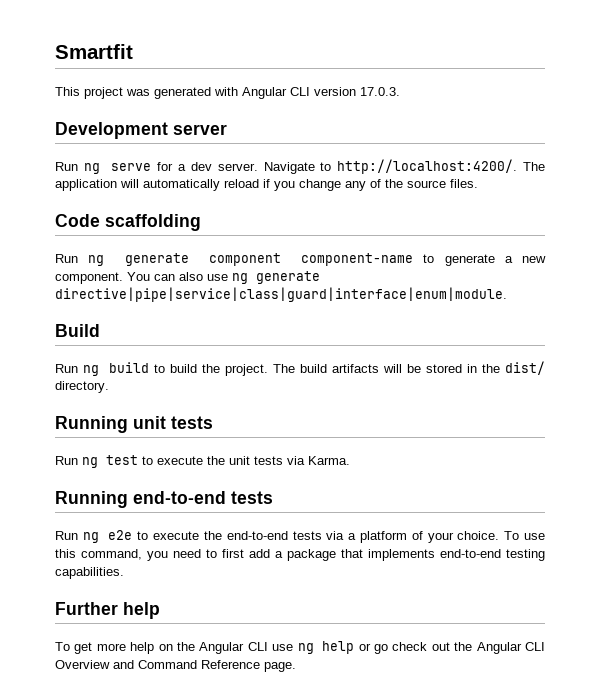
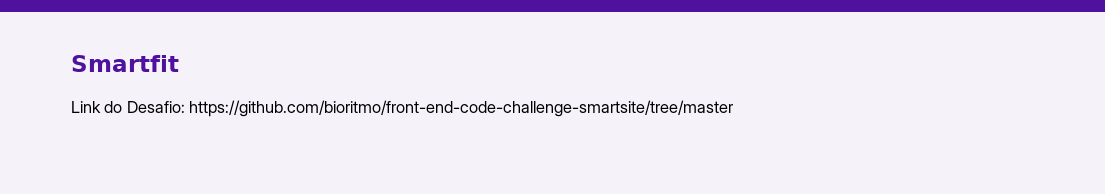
- This project was generated with Angular CLI version 17.0.3.
- Development server
- Run ng serve for a dev server. Navigate to http://localhost:4200/. The application will automatically reload if you change any of the source files.
- Code scaffolding
- Run ng generate component component-name to generate a new component. You can also use ng generate directive|pipe|service|class|guard|interface|enum|module.
- Build
- Run ng build to build the project. The build artifacts will be stored in the dist/ directory.
- Running unit tests
- Run ng test to execute the unit tests via Karma.
- Running end-to-end tests
- Run ng e2e to execute the end-to-end tests via a platform of your choice. To use this command, you need to first add a package that implements end-to-end testing capabilities.
- Further help
- To get more help on the Angular CLI use ng help or go check out the Angular CLI Overview and Command Reference page.
+ Link do Desafio: https://github.com/bioritmo/front-end-code-challenge-smartsite/tree/master

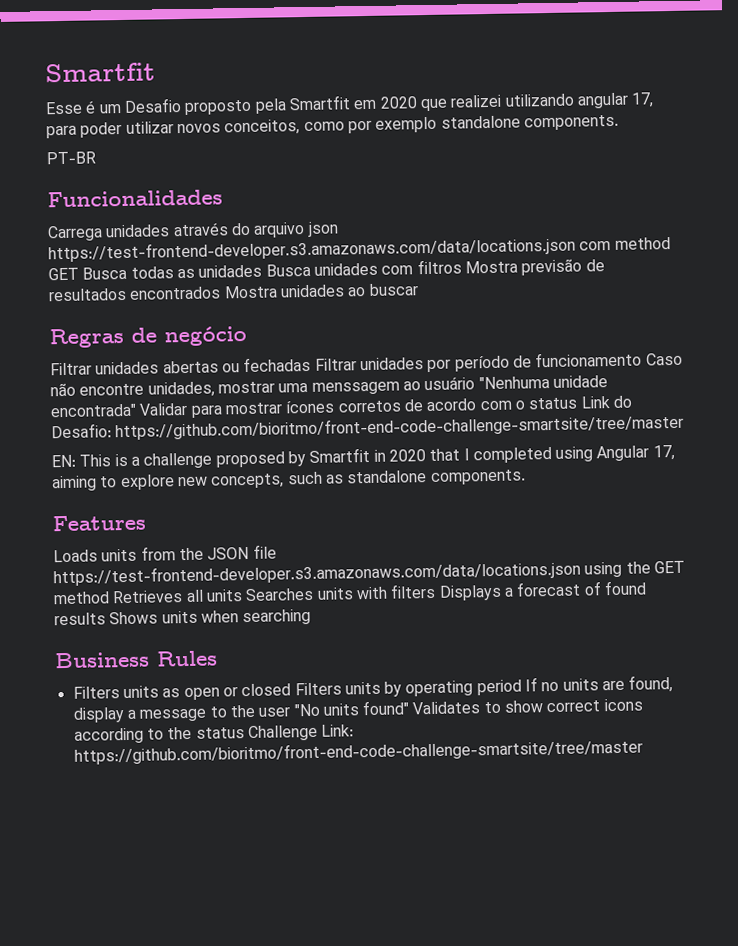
- Link do Desafio: https://github.com/bioritmo/front-end-code-challenge-smartsite/tree/master
+ Esse é um Desafio proposto pela Smartfit em 2020 que realizei utilizando angular 17, para poder utilizar novos conceitos, como por exemplo standalone components.
+ PT-BR
+ Funcionalidades
+ Carrega unidades através do arquivo json https://test-frontend-developer.s3.amazonaws.com/data/locations.json com method GET Busca todas as unidades Busca unidades com filtros Mostra previsão de resultados encontrados Mostra unidades ao buscar
+ Regras de negócio
+ Filtrar unidades abertas ou fechadas Filtrar unidades por período de funcionamento Caso não encontre unidades, mostrar uma menssagem ao usuário "Nenhuma unidade encontrada" Validar para mostrar ícones corretos de acordo com o status Link do Desafio: https://github.com/bioritmo/front-end-code-challenge-smartsite/tree/master
+ EN: This is a challenge proposed by Smartfit in 2020 that I completed using Angular 17, aiming to explore new concepts, such as standalone components.
+ Features
+ Loads units from the JSON file https://test-frontend-developer.s3.amazonaws.com/data/locations.json using the GET method Retrieves all units Searches units with filters Displays a forecast of found results Shows units when searching
+ Business Rules
+ Filters units as open or closed Filters units by operating period If no units are found, display a message to the user "No units found" Validates to show correct icons according to the status Challenge Link: https://github.com/bioritmo/front-end-code-challenge-smartsite/tree/master

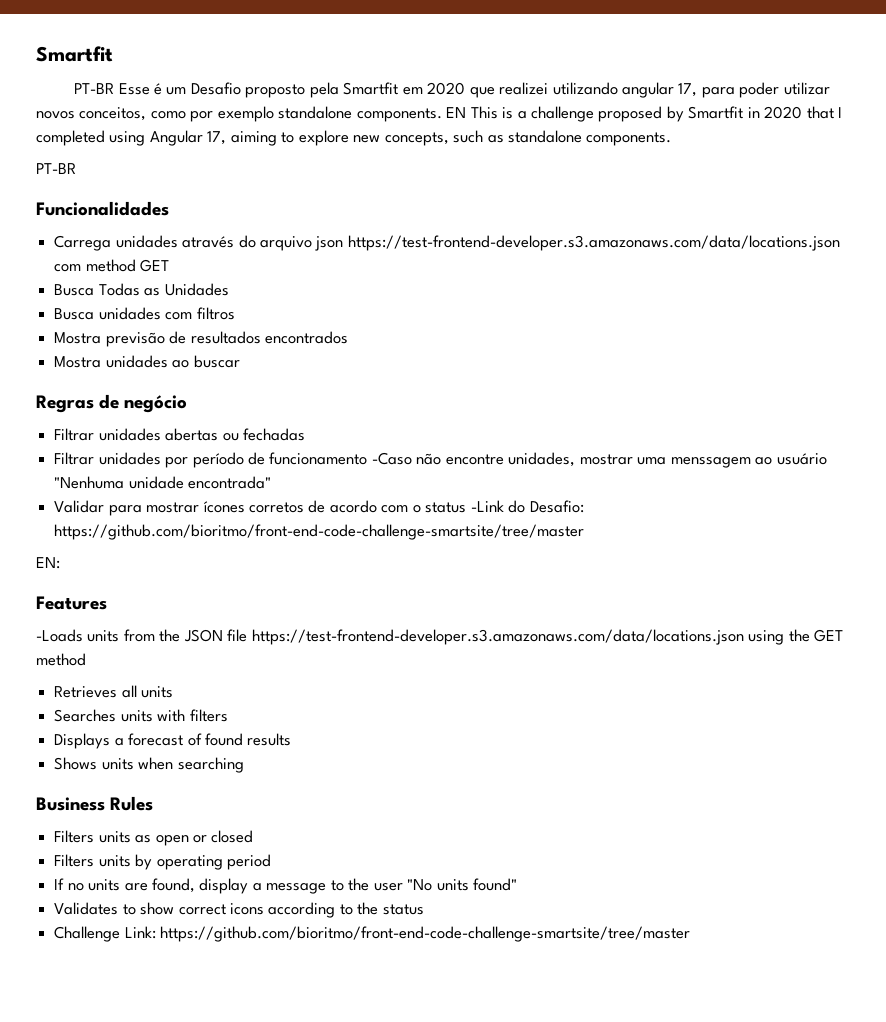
- Esse é um Desafio proposto pela Smartfit em 2020 que realizei utilizando angular 17, para poder utilizar novos conceitos, como por exemplo standalone components.
+ PT-BR Esse é um Desafio proposto pela Smartfit em 2020 que realizei utilizando angular 17, para poder utilizar novos conceitos, como por exemplo standalone components. EN This is a challenge proposed by Smartfit in 2020 that I completed using Angular 17, aiming to explore new concepts, such as standalone components.
  PT-BR
  Funcionalidades
- Carrega unidades através do arquivo json https://test-frontend-developer.s3.amazonaws.com/data/locations.json com method GET Busca todas as unidades Busca unidades com filtros Mostra previsão de resultados encontrados Mostra unidades ao buscar
+ Carrega unidades através do arquivo json https://test-frontend-developer.s3.amazonaws.com/data/locations.json com method GET
+ Busca Todas as Unidades
+ Busca unidades com filtros
+ Mostra previsão de resultados encontrados
+ Mostra unidades ao buscar
  Regras de negócio
- Filtrar unidades abertas ou fechadas Filtrar unidades por período de funcionamento Caso não encontre unidades, mostrar uma menssagem ao usuário "Nenhuma unidade encontrada" Validar para mostrar ícones corretos de acordo com o status Link do Desafio: https://github.com/bioritmo/front-end-code-challenge-smartsite/tree/master
- EN: This is a challenge proposed by Smartfit in 2020 that I completed using Angular 17, aiming to explore new concepts, such as standalone components.
+ Filtrar unidades abertas ou fechadas
+ Filtrar unidades por período de funcionamento -Caso não encontre unidades, mostrar uma menssagem ao usuário "Nenhuma unidade encontrada"
+ Validar para mostrar ícones corretos de acordo com o status -Link do Desafio: https://github.com/bioritmo/front-end-code-challenge-smartsite/tree/master
+ EN:
- Loads units from the JSON file https://test-frontend-developer.s3.amazonaws.com/data/locations.json using the GET method Retrieves all units Searches units with filters Displays a forecast of found results Shows units when searching
+ -Loads units from the JSON file https://test-frontend-developer.s3.amazonaws.com/data/locations.json using the GET method
+ Retrieves all units
+ Searches units with filters
+ Displays a forecast of found results
+ Shows units when searching
- Filters units as open or closed Filters units by operating period If no units are found, display a message to the user "No units found" Validates to show correct icons according to the status Challenge Link: https://github.com/bioritmo/front-end-code-challenge-smartsite/tree/master
+ Filters units as open or closed
+ Filters units by operating period
+ If no units are found, display a message to the user "No units found"
+ Validates to show correct icons according to the status
+ Challenge Link: https://github.com/bioritmo/front-end-code-challenge-smartsite/tree/master

